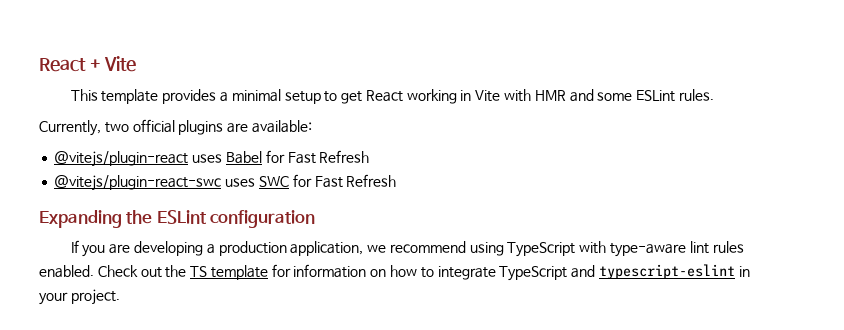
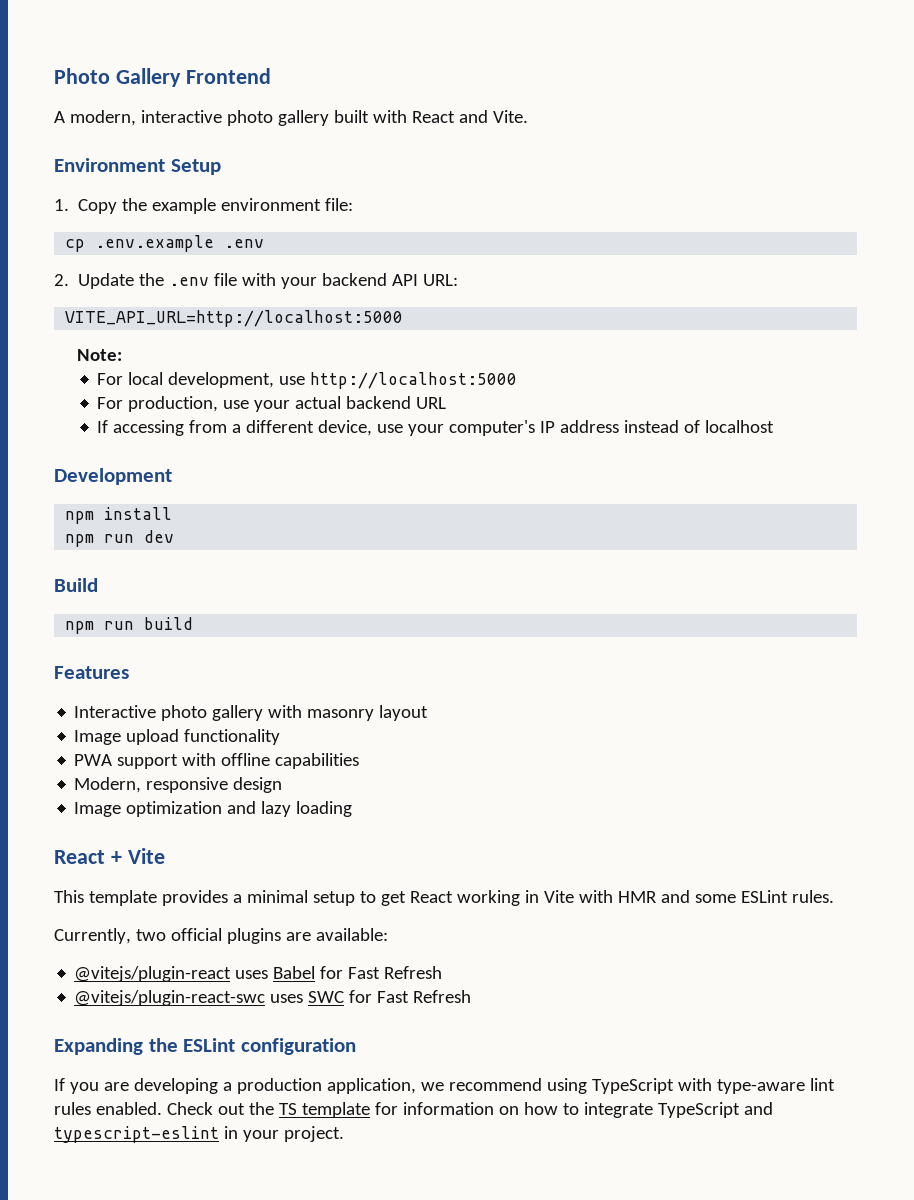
+ Photo Gallery Frontend
+ A modern, interactive photo gallery built with React and Vite.
+ Environment Setup
+ 1. Copy the example environment file:
+ cp .env.example .env
+ 2. Update the .env file with your backend API URL:
+ VITE_API_URL=http://localhost:5000
+ Note:
+ For local development, use http://localhost:5000
+ For production, use your actual backend URL
+ If accessing from a different device, use your computer's IP address instead of localhost
+ Development
+ npm install
+ npm run dev
+ Build
+ npm run build
+ Features
+ Interactive photo gallery with masonry layout
+ Image upload functionality
+ PWA support with offline capabilities
+ Modern, responsive design
+ Image optimization and lazy loading

